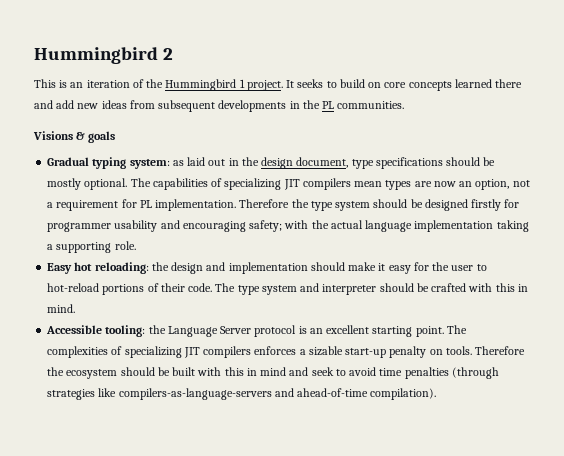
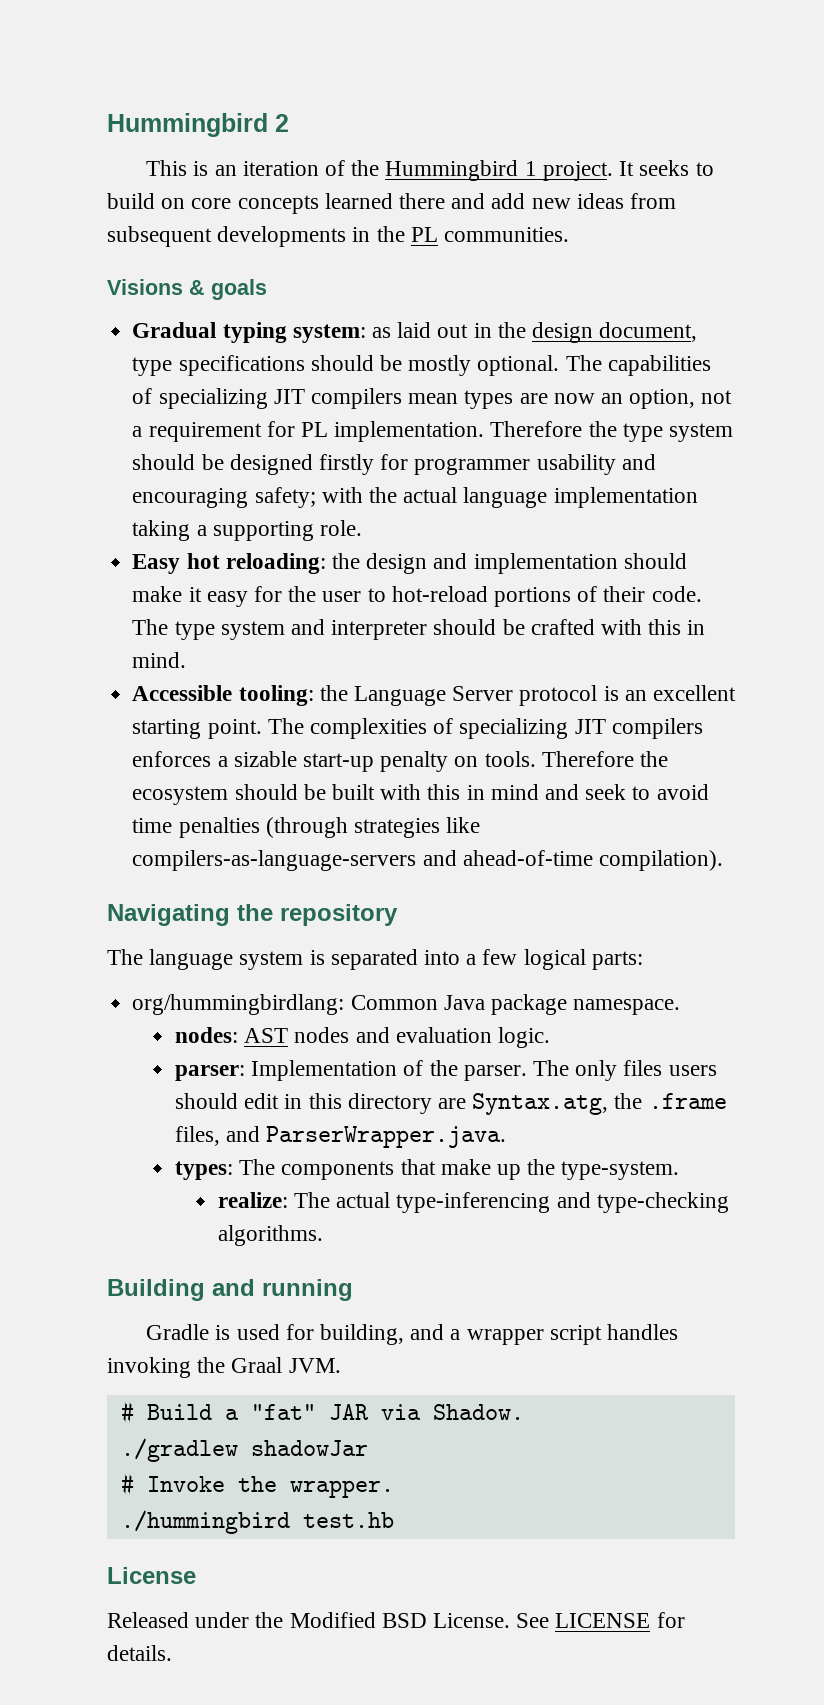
+ Navigating the repository
+ The language system is separated into a few logical parts:
+ org/hummingbirdlang: Common Java package namespace.
+ nodes: AST nodes and evaluation logic.
+ parser: Implementation of the parser. The only files users should edit in this directory are Syntax.atg, the .frame files, and ParserWrapper.java.
+ types: The components that make up the type-system.
+ realize: The actual type-inferencing and type-checking algorithms.
+ Building and running
+ Gradle is used for building, and a wrapper script handles invoking the Graal JVM.
+ # Build a "fat" JAR via Shadow.
+ ./gradlew shadowJar
+ # Invoke the wrapper.
+ ./hummingbird test.hb
+ License
+ Released under the Modified BSD License. See LICENSE for details.

